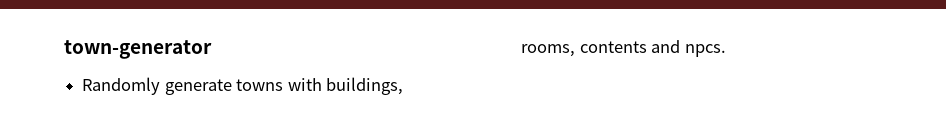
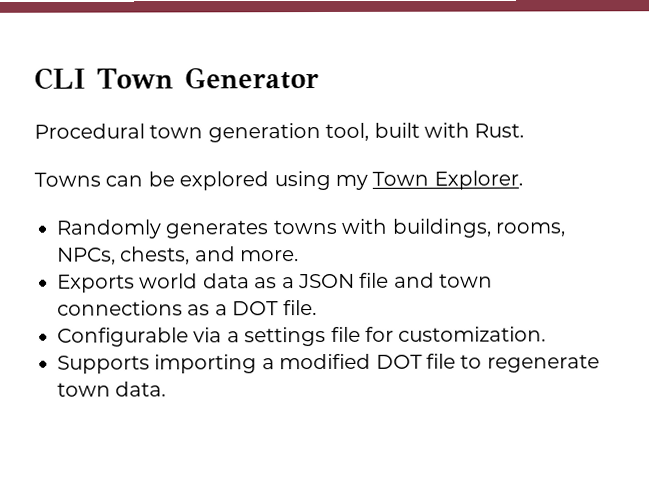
- town-generator
+ CLI Town Generator
+ Procedural town generation tool, built with Rust.
+ Towns can be explored using my Town Explorer.
- Randomly generate towns with buildings, rooms, contents and npcs.
+ Randomly generates towns with buildings, rooms, NPCs, chests, and more.
+ Exports world data as a JSON file and town connections as a DOT file.
+ Configurable via a settings file for customization.
+ Supports importing a modified DOT file to regenerate town data.

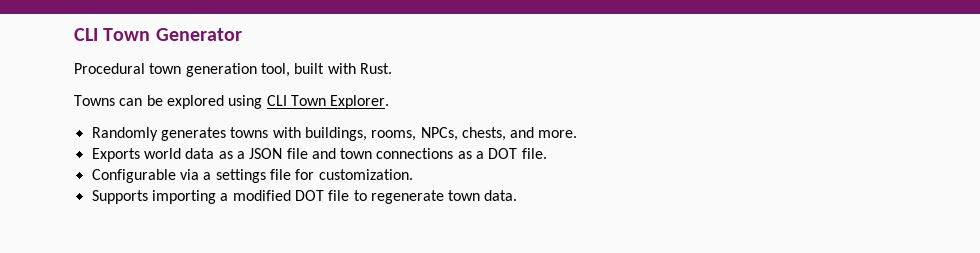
- Towns can be explored using my Town Explorer.
+ Towns can be explored using CLI Town Explorer.

